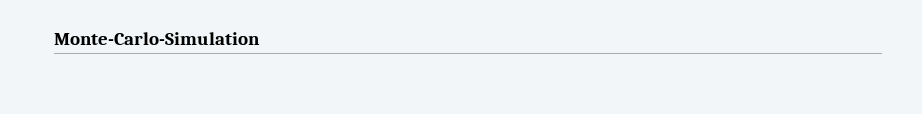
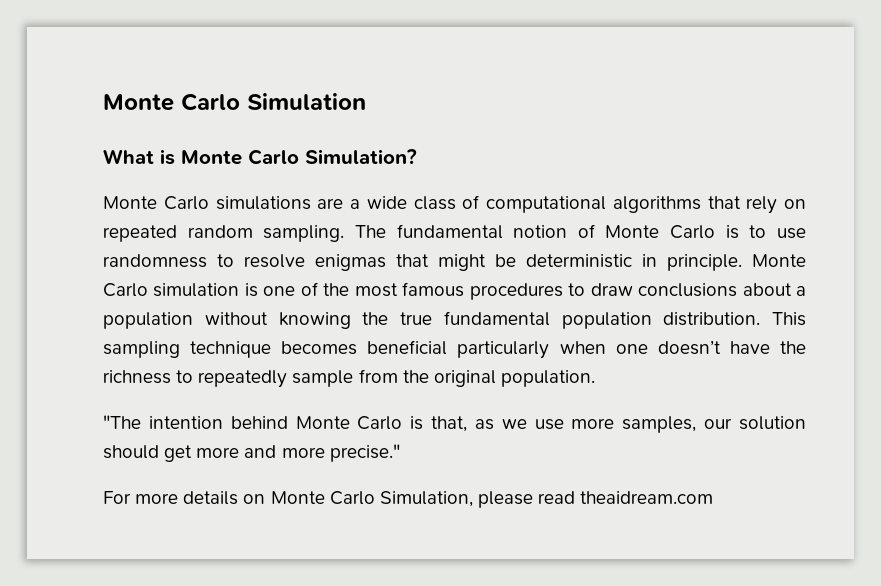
- Monte-Carlo-Simulation
+ Monte Carlo Simulation
+ What is Monte Carlo Simulation?
+ Monte Carlo simulations are a wide class of computational algorithms that rely on repeated random sampling. The fundamental notion of Monte Carlo is to use randomness to resolve enigmas that might be deterministic in principle. Monte Carlo simulation is one of the most famous procedures to draw conclusions about a population without knowing the true fundamental population distribution. This sampling technique becomes beneficial particularly when one doesn’t have the richness to repeatedly sample from the original population.
+ "The intention behind Monte Carlo is that, as we use more samples, our solution should get more and more precise."
+ For more details on Monte Carlo Simulation, please read theaidream.com

